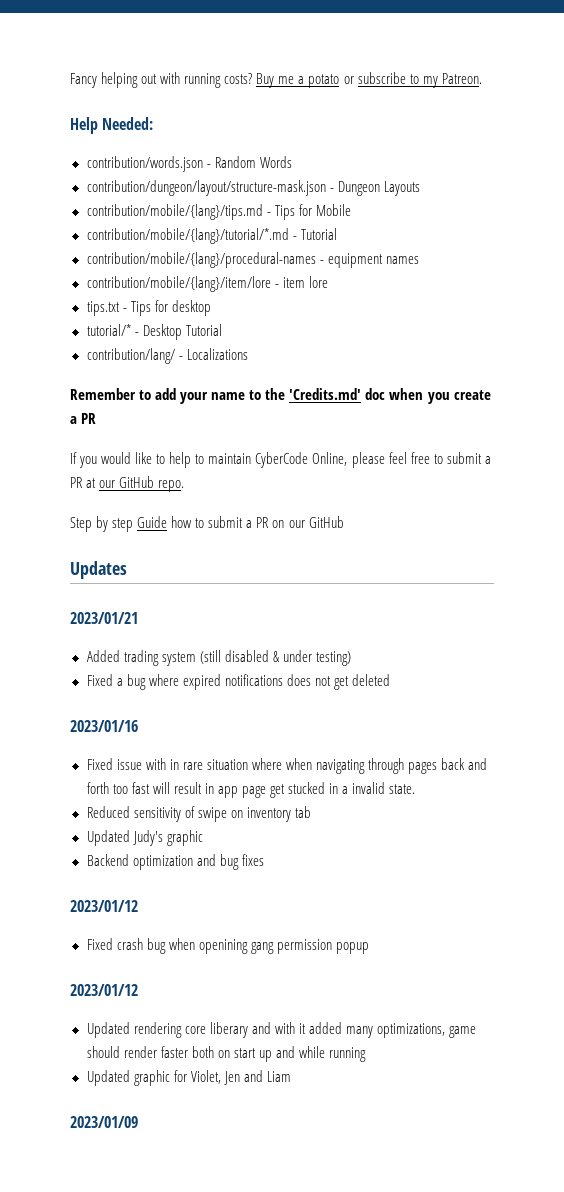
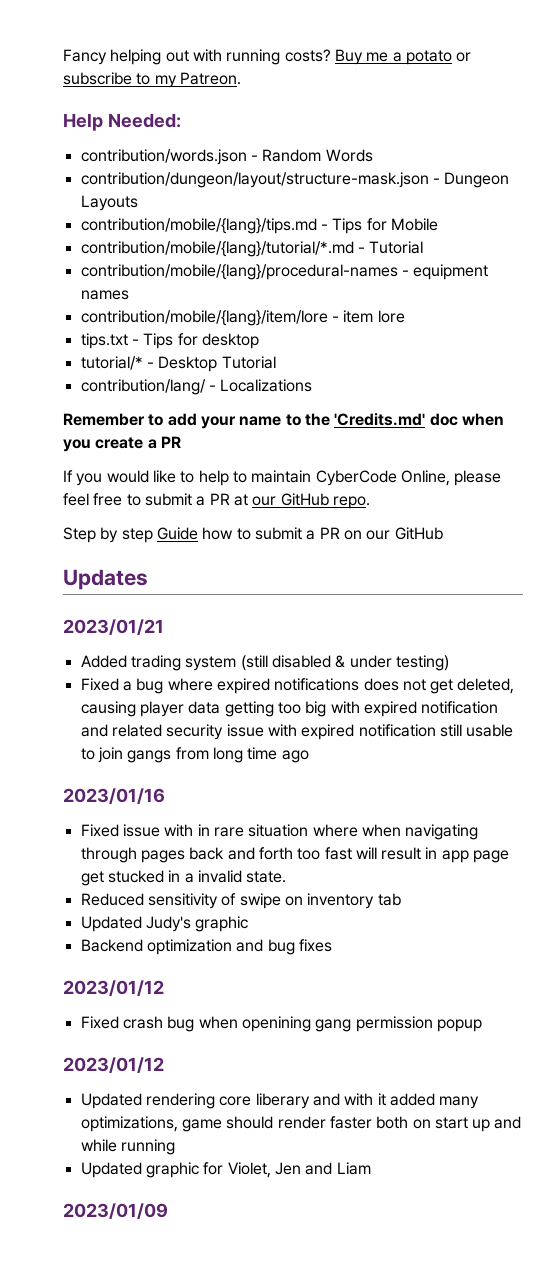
- Fixed a bug where expired notifications does not get deleted
+ Fixed a bug where expired notifications does not get deleted, causing player data getting too big with expired notification and related security issue with expired notification still usable to join gangs from long time ago

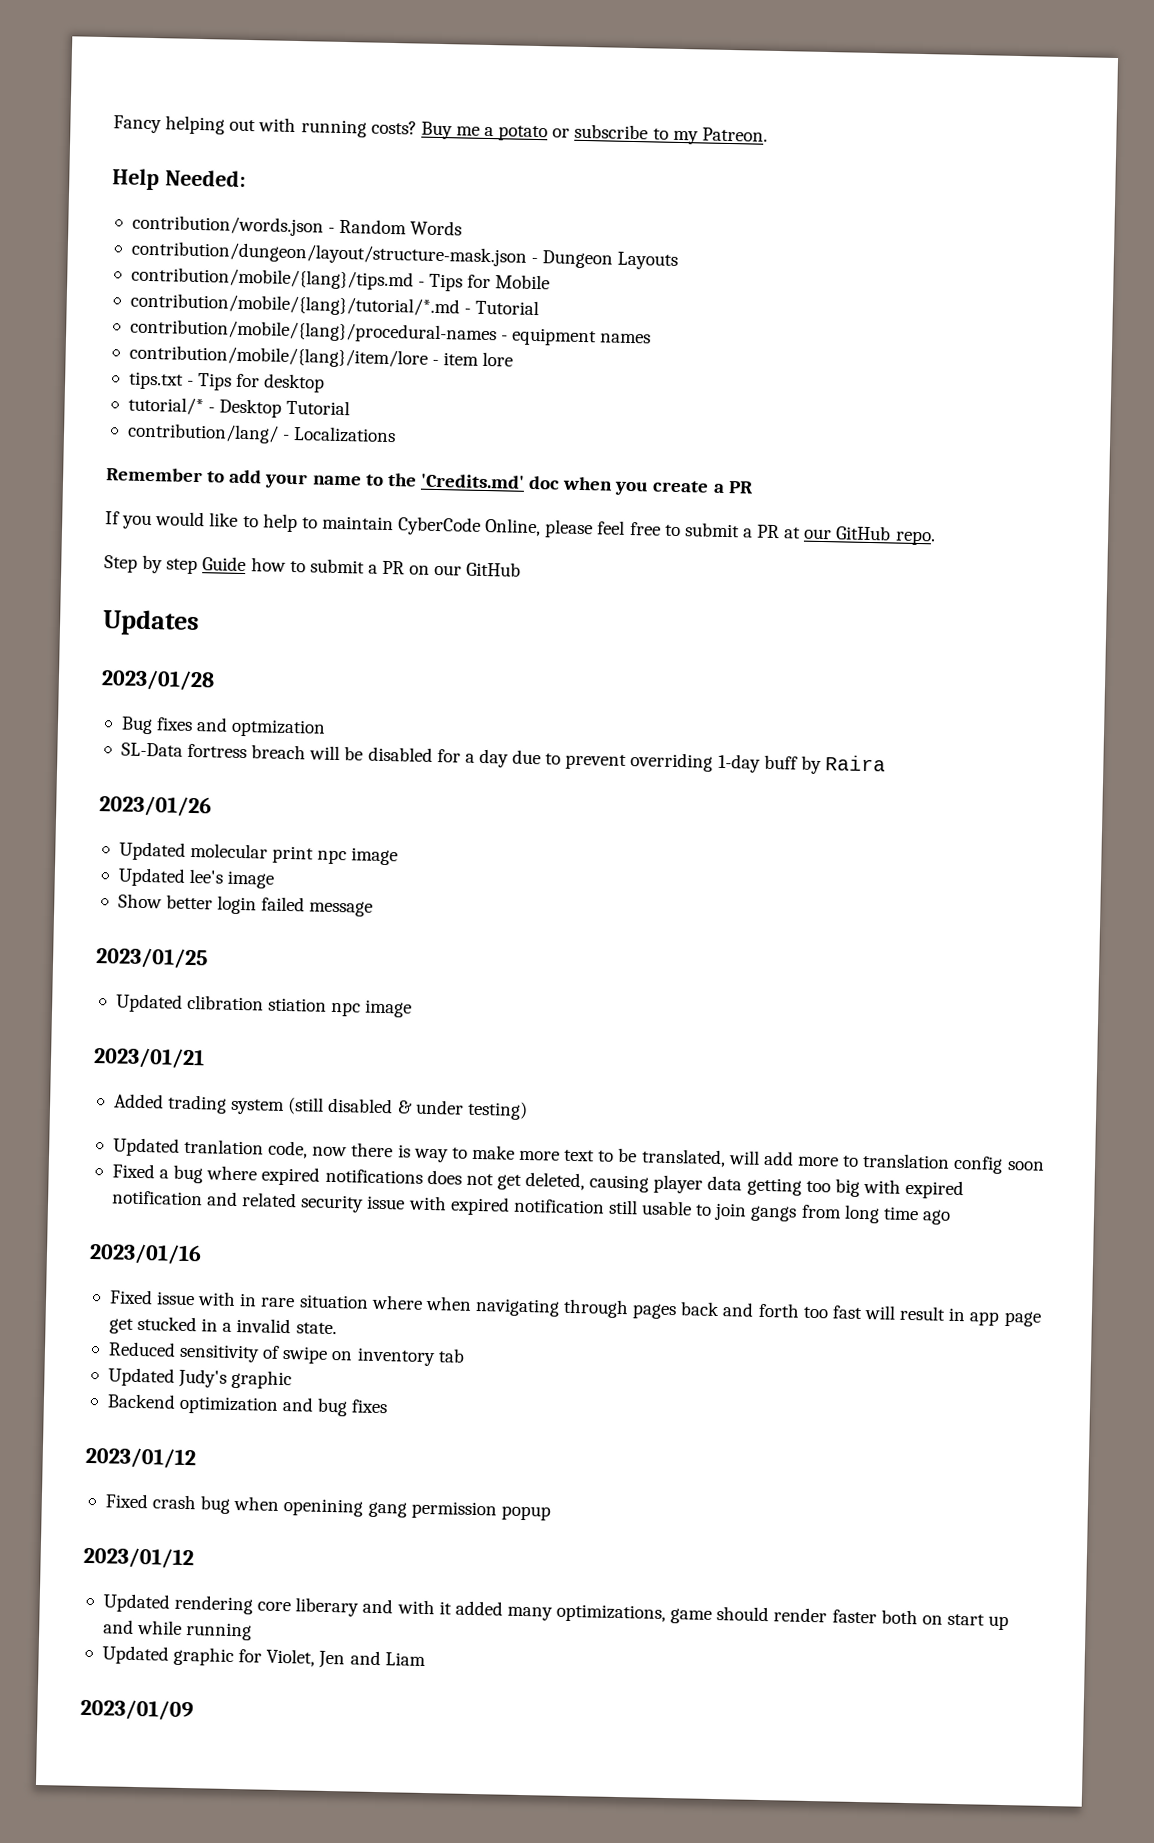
+ 2023/01/28
+ Bug fixes and optmization
+ SL-Data fortress breach will be disabled for a day due to prevent overriding 1-day buff by Raira
+ 2023/01/26
+ Updated molecular print npc image
+ Updated lee's image
+ Show better login failed message
+ 2023/01/25
+ Updated clibration stiation npc image
+ Updated tranlation code, now there is way to make more text to be translated, will add more to translation config soon

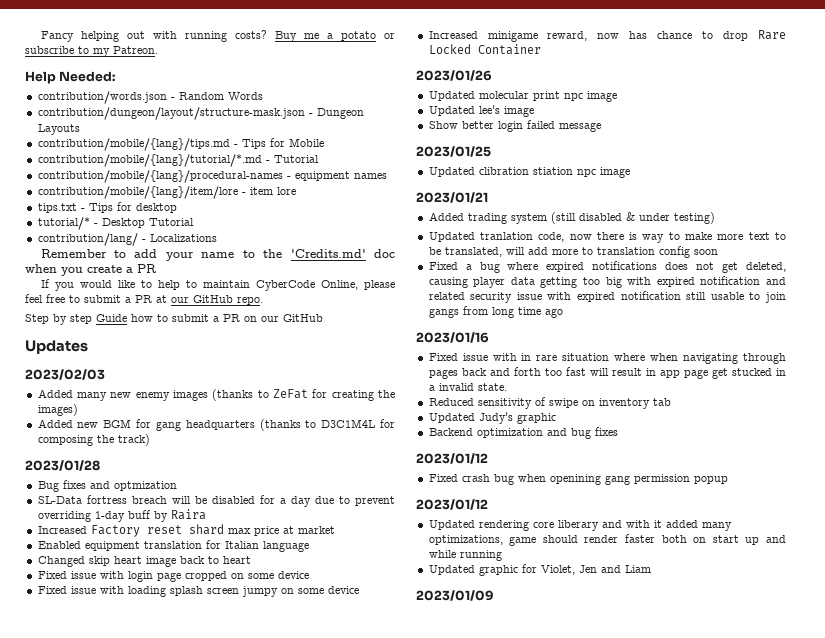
+ 2023/02/03
+ Added many new enemy images (thanks to ZeFat for creating the images)
+ Added new BGM for gang headquarters (thanks to D3C1M4L for composing the track)
+ Increased Factory reset shard max price at market
+ Enabled equipment translation for Italian language
+ Changed skip heart image back to heart
+ Fixed issue with login page cropped on some device
+ Fixed issue with loading splash screen jumpy on some device
+ Increased minigame reward, now has chance to drop Rare Locked Container

